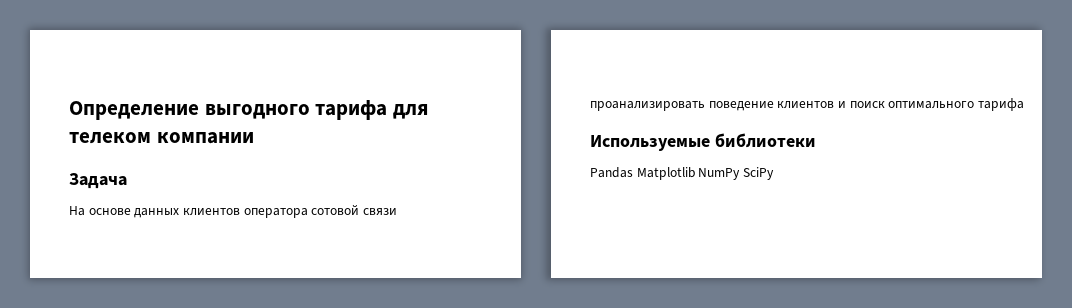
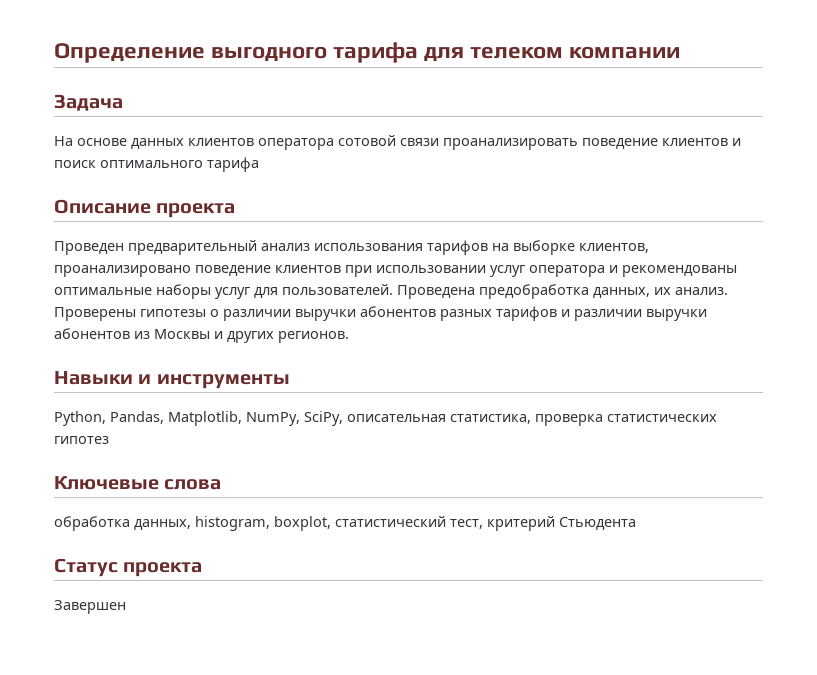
- Используемые библиотеки
- Pandas Matplotlib NumPy SciPy
+ Описание проекта
+ Проведен предварительный анализ использования тарифов на выборке клиентов, проанализировано поведение клиентов при использовании услуг оператора и рекомендованы оптимальные наборы услуг для пользователей. Проведена предобработка данных, их анализ. Проверены гипотезы о различии выручки абонентов разных тарифов и различии выручки абонентов из Москвы и других регионов.
+ Навыки и инструменты
+ Python, Pandas, Matplotlib, NumPy, SciPy, описательная статистика, проверка статистических гипотез
+ Ключевые слова
+ обработка данных, histogram, boxplot, статистический тест, критерий Стьюдента
+ Статус проекта
+ Завершен

